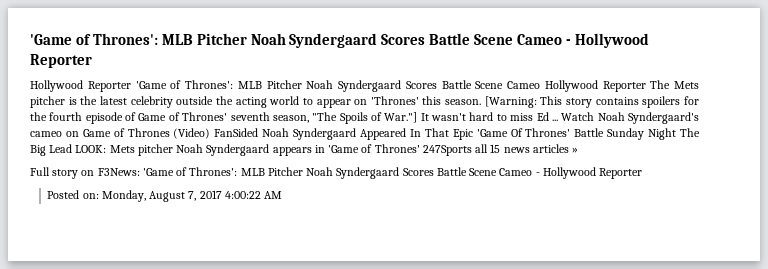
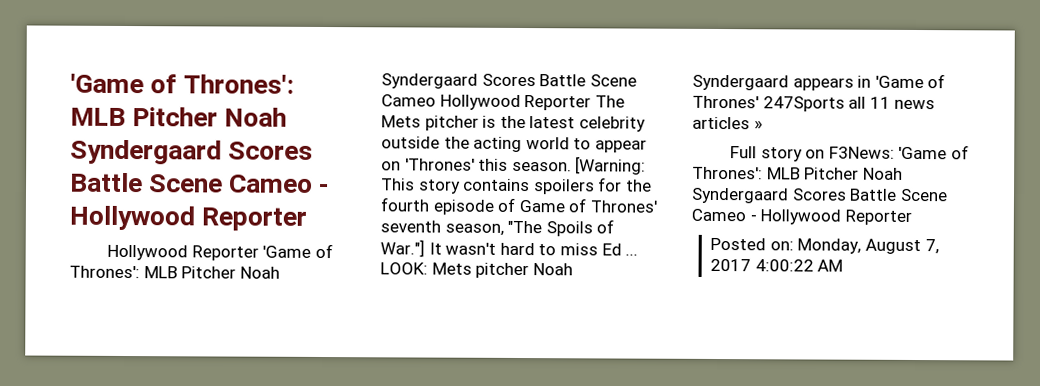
- Watch Noah Syndergaard's cameo on Game of Thrones (Video) FanSided Noah Syndergaard Appeared In That Epic 'Game Of Thrones' Battle Sunday Night The Big Lead LOOK: Mets pitcher Noah Syndergaard appears in 'Game of Thrones' 247Sports all 15 news articles »
+ LOOK: Mets pitcher Noah Syndergaard appears in 'Game of Thrones' 247Sports all 11 news articles »

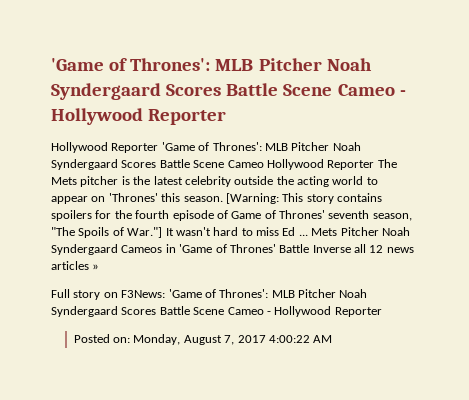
- LOOK: Mets pitcher Noah Syndergaard appears in 'Game of Thrones' 247Sports all 11 news articles »
+ Mets Pitcher Noah Syndergaard Cameos in 'Game of Thrones' Battle Inverse all 12 news articles »

